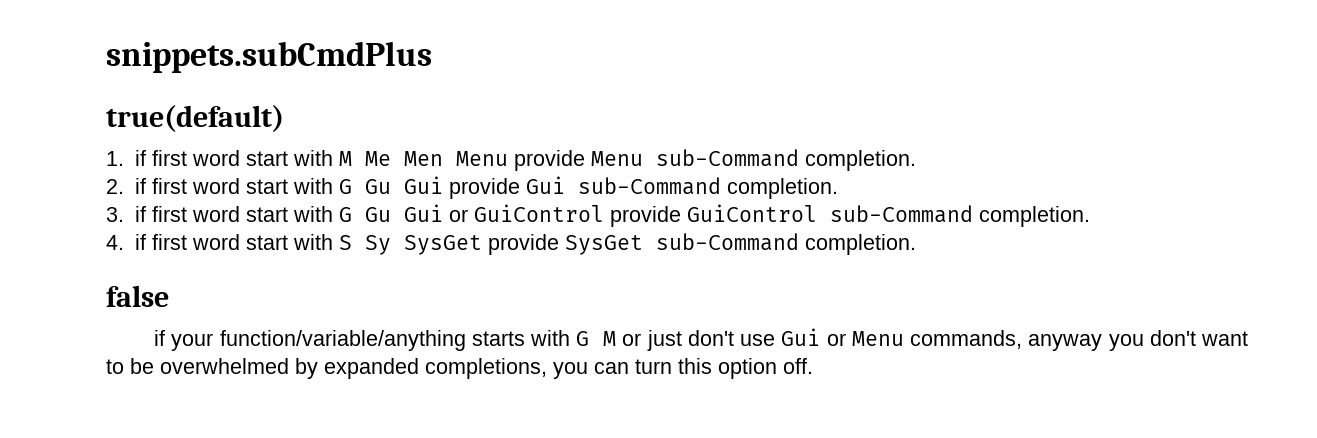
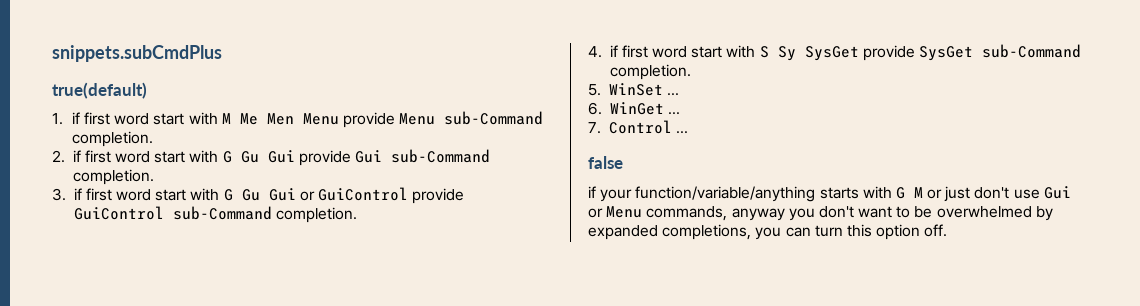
+ 5. WinSet ...
+ 6. WinGet ...
+ 7. Control ...

